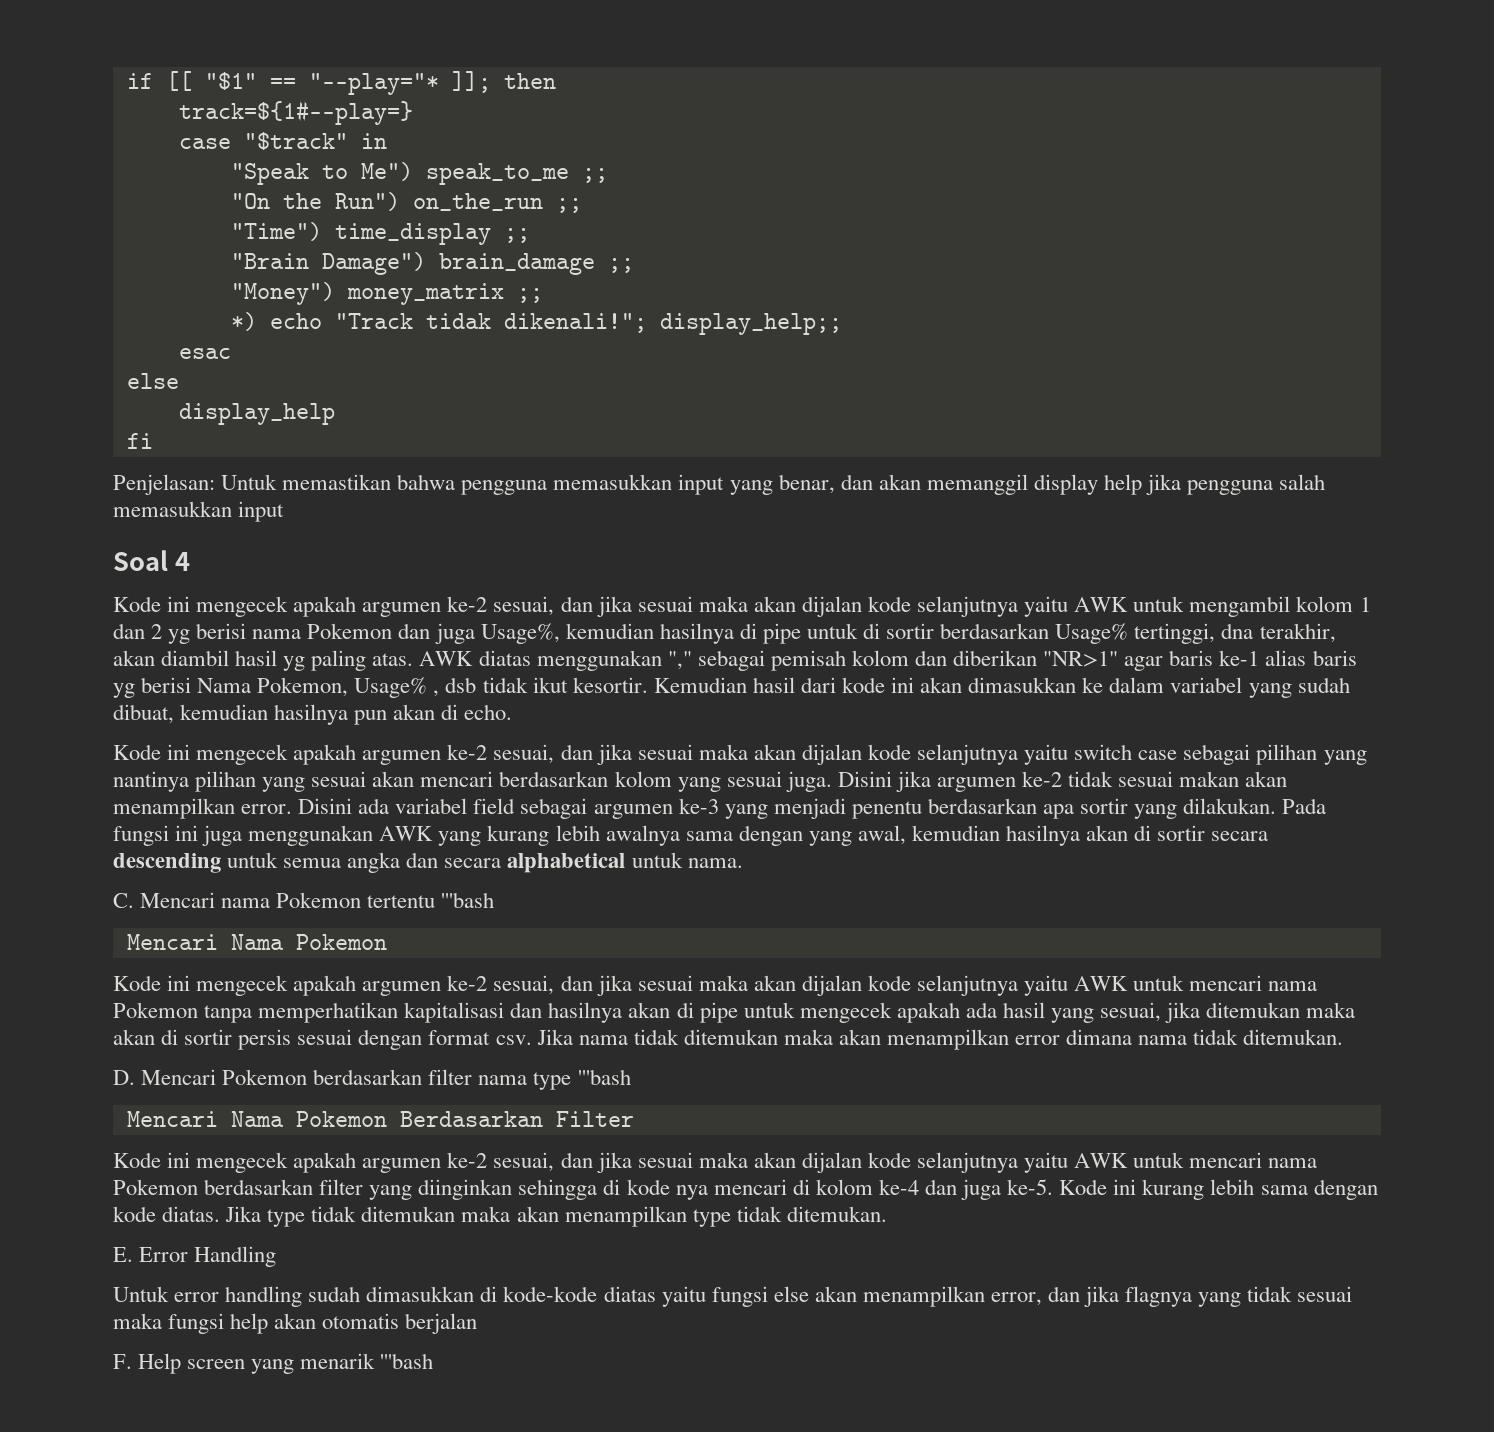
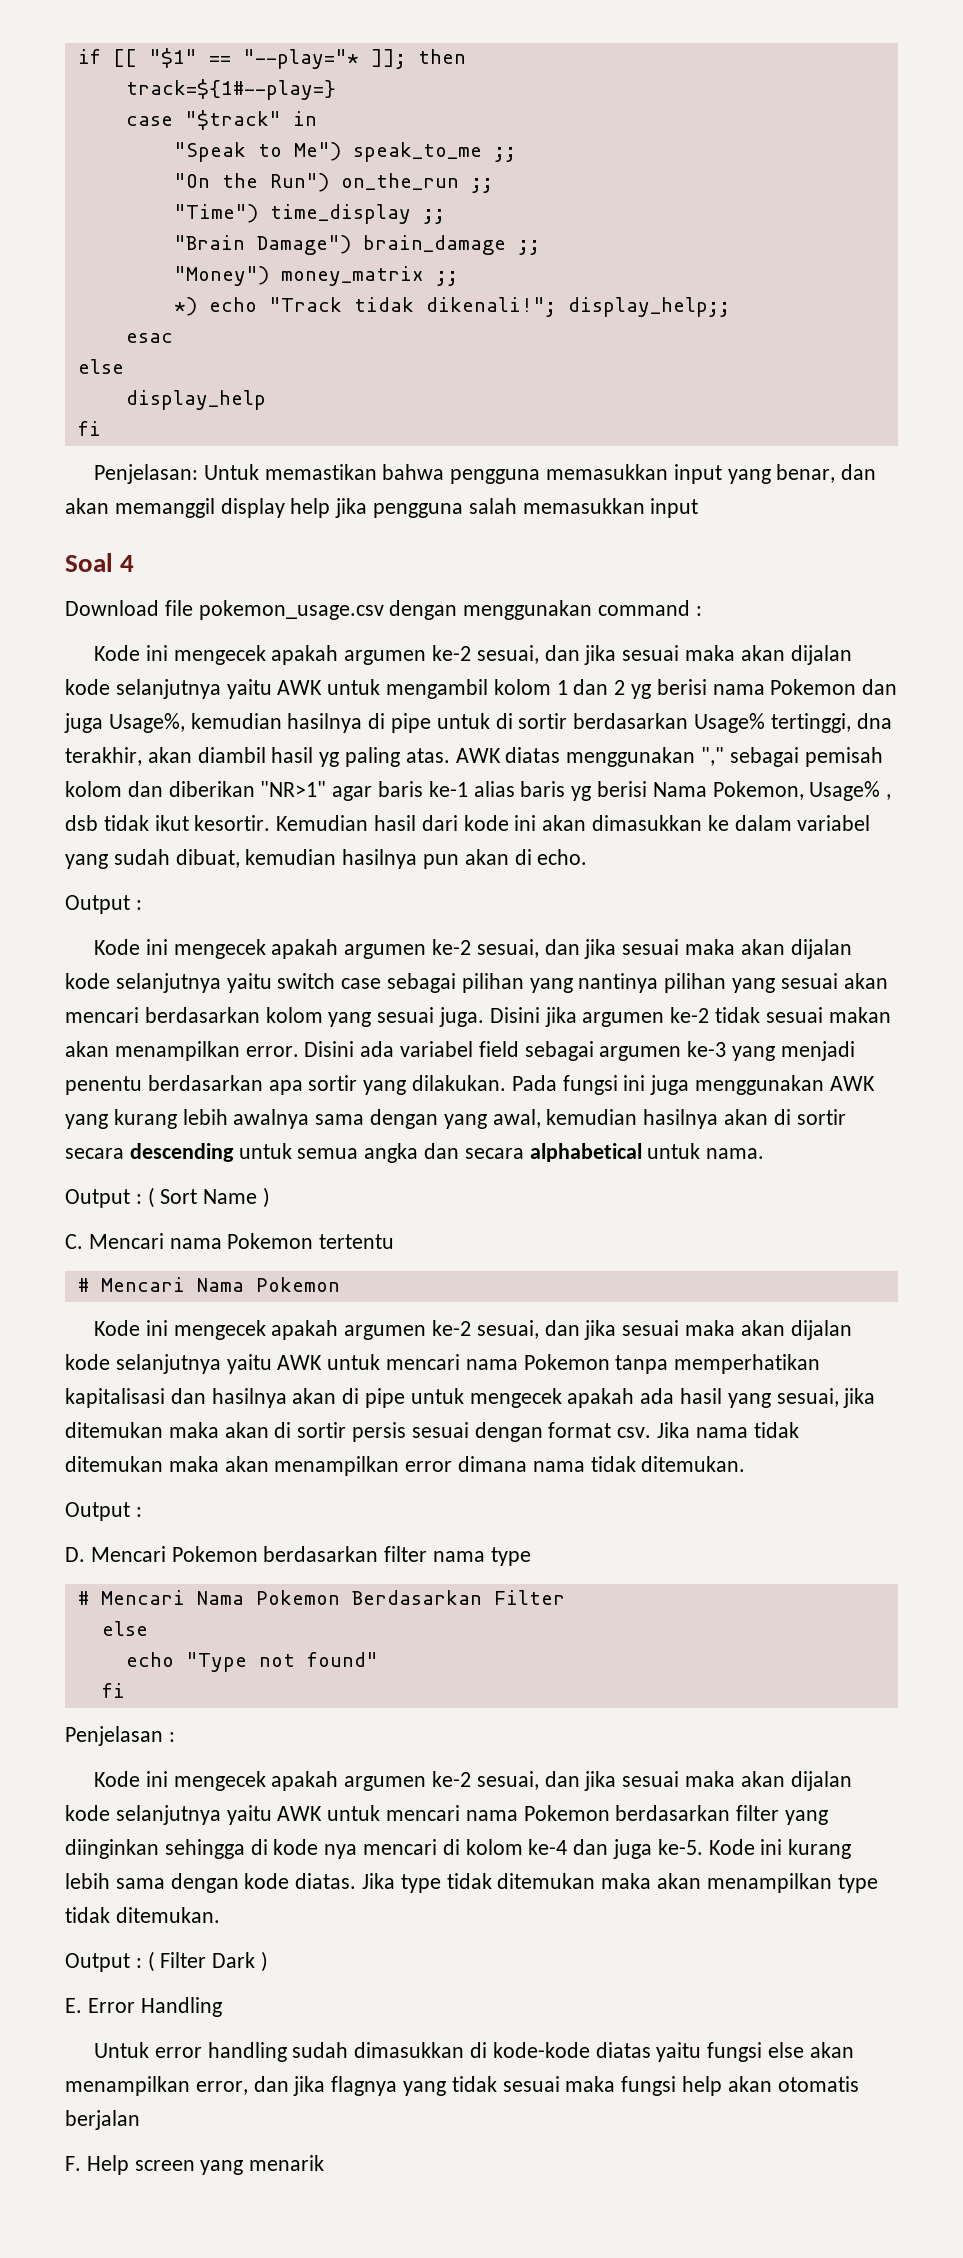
+ Download file pokemon_usage.csv dengan menggunakan command :
  Kemudian hasil dari kode ini akan dimasukkan ke dalam variabel yang sudah dibuat, kemudian hasilnya pun akan di echo.
+ Output :
+ Output : ( Sort Name )
- C. Mencari nama Pokemon tertentu '''bash
- Mencari Nama Pokemon
+ C. Mencari nama Pokemon tertentu
+ # Mencari Nama Pokemon
  Jika nama tidak ditemukan maka akan menampilkan error dimana nama tidak ditemukan.
+ Output :
- D. Mencari Pokemon berdasarkan filter nama type '''bash
- Mencari Nama Pokemon Berdasarkan Filter
+ D. Mencari Pokemon berdasarkan filter nama type
+ # Mencari Nama Pokemon Berdasarkan Filter
+ else
+ echo "Type not found"
+ fi
+ Penjelasan :
+ Output : ( Filter Dark )
- F. Help screen yang menarik '''bash
+ F. Help screen yang menarik

